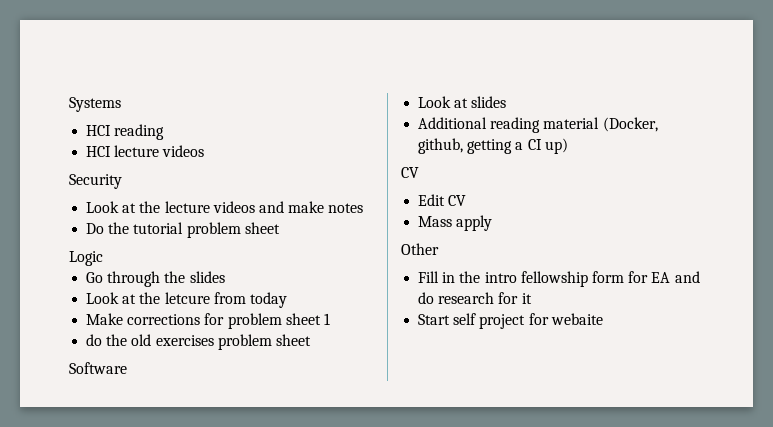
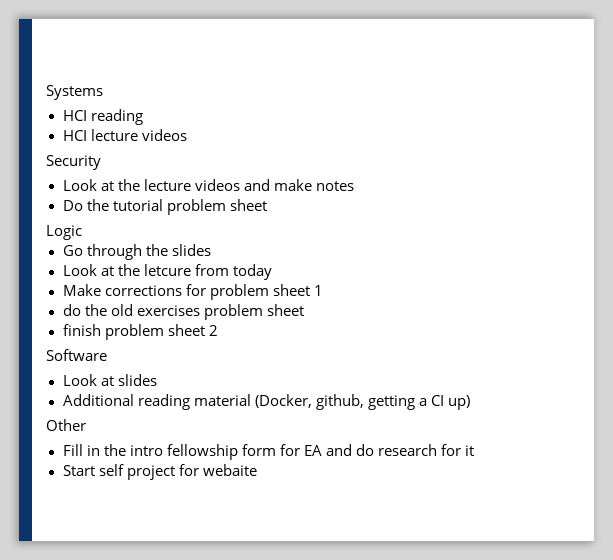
+ finish problem sheet 2
  Additional reading material (Docker, github, getting a CI up)
- CV
- Edit CV
- Mass apply

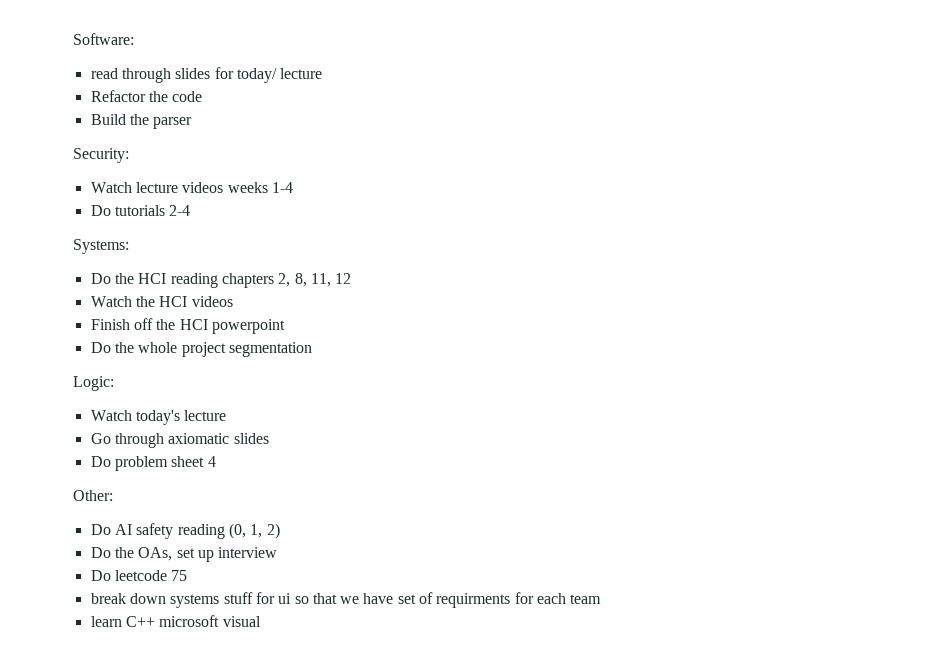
- Systems
- HCI reading
- HCI lecture videos
- Security
- Look at the lecture videos and make notes
- Do the tutorial problem sheet
- Logic
+ Software:
+ read through slides for today/ lecture
+ Refactor the code
+ Build the parser
+ Security:
+ Watch lecture videos weeks 1-4
+ Do tutorials 2-4
+ Systems:
+ Do the HCI reading chapters 2, 8, 11, 12
+ Watch the HCI videos
+ Finish off the HCI powerpoint
+ Do the whole project segmentation
+ Logic:
+ Watch today's lecture
- Go through the slides
- Look at the letcure from today
- Make corrections for problem sheet 1
- do the old exercises problem sheet
- finish problem sheet 2
- Software
- Look at slides
- Additional reading material (Docker, github, getting a CI up)
- Other
- Fill in the intro fellowship form for EA and do research for it
- Start self project for webaite
+ Go through axiomatic slides
+ Do problem sheet 4
+ Other:
+ Do AI safety reading (0, 1, 2)
+ Do the OAs, set up interview
+ Do leetcode 75
+ break down systems stuff for ui so that we have set of requirments for each team
+ learn C++ microsoft visual

